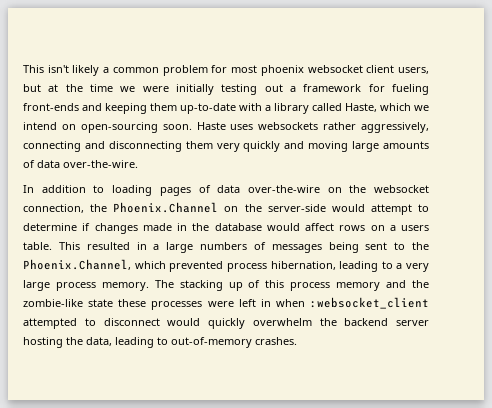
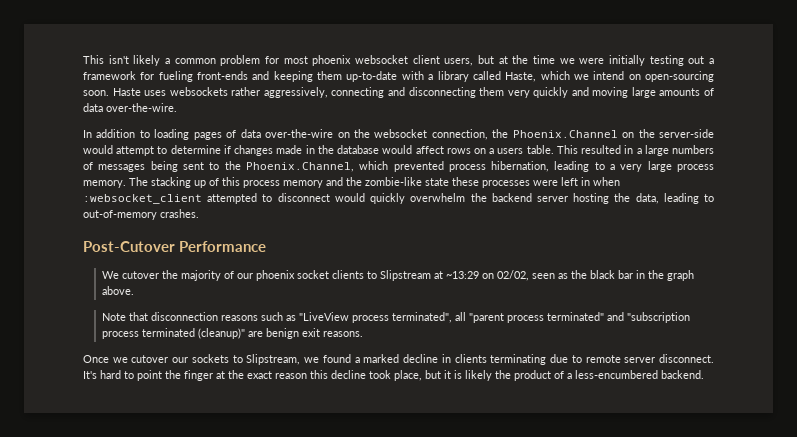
+ Post-Cutover Performance
+ We cutover the majority of our phoenix socket clients to Slipstream at ~13:29 on 02/02, seen as the black bar in the graph above.
+ Note that disconnection reasons such as "LiveView process terminated", all "parent process terminated" and "subscription process terminated (cleanup)" are benign exit reasons.
+ Once we cutover our sockets to Slipstream, we found a marked decline in clients terminating due to remote server disconnect. It's hard to point the finger at the exact reason this decline took place, but it is likely the product of a less-encumbered backend.

